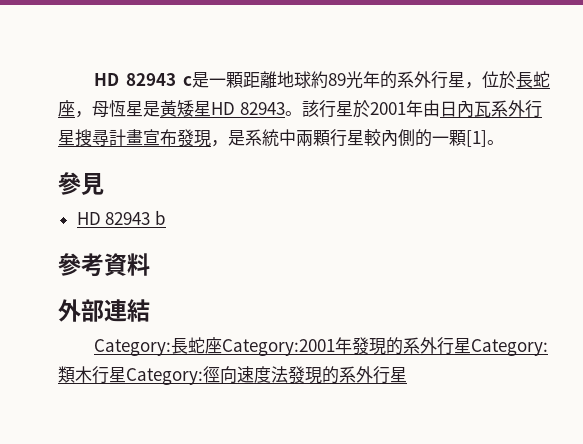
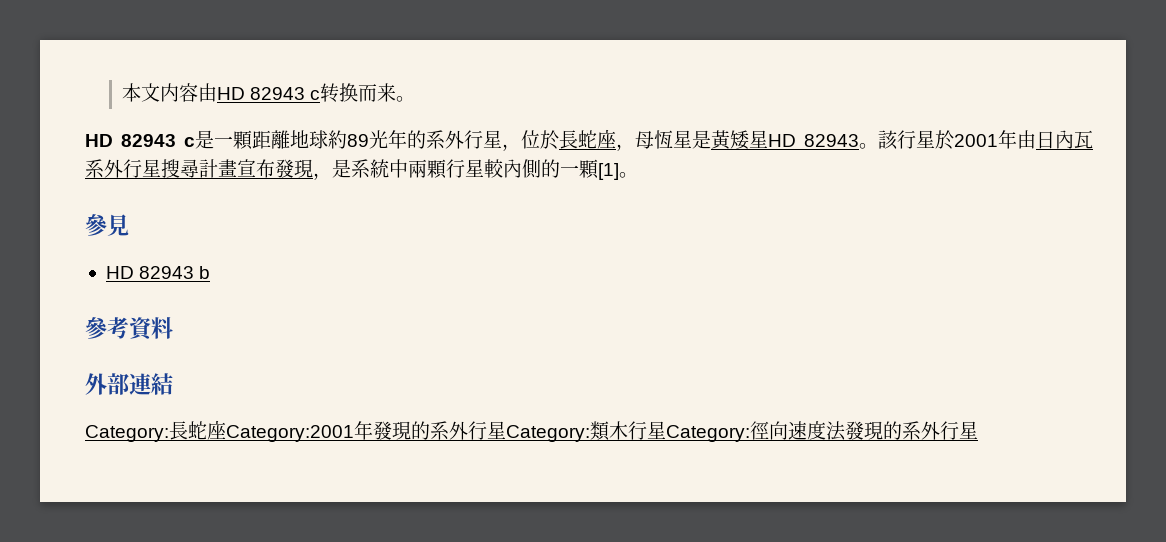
+ 本文内容由HD 82943 c转换而来。

